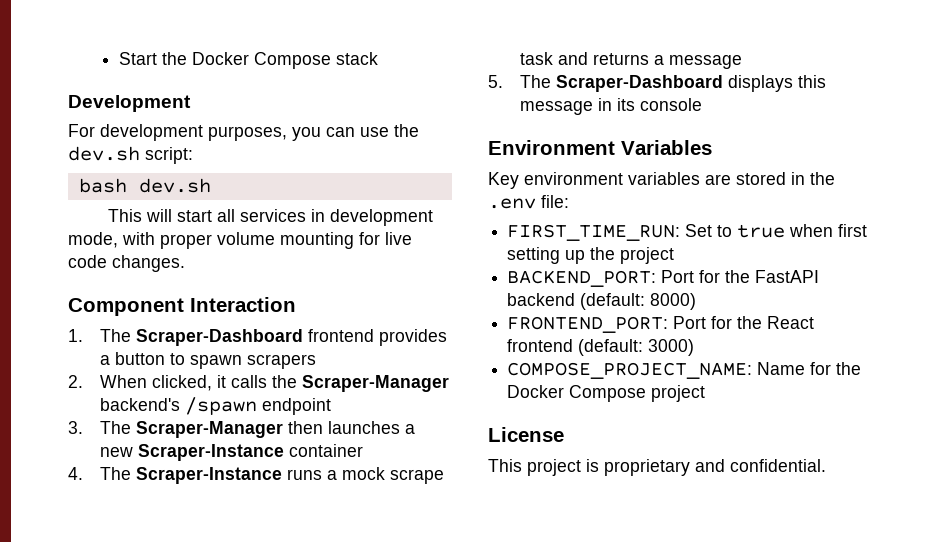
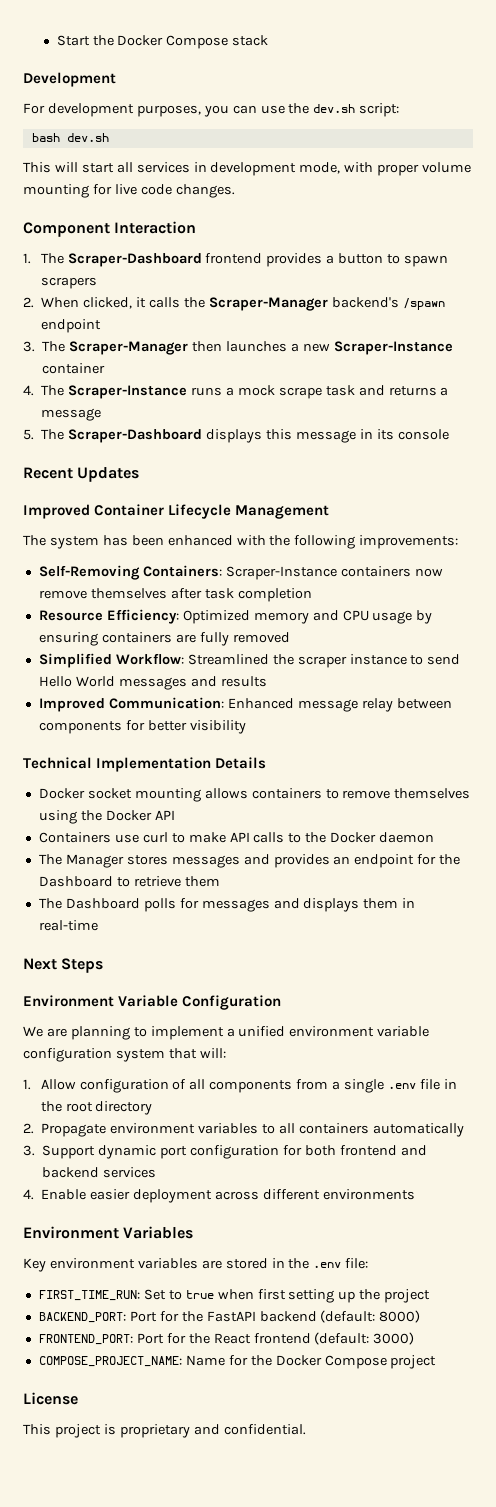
+ Recent Updates
+ Improved Container Lifecycle Management
+ The system has been enhanced with the following improvements:
+ Self-Removing Containers: Scraper-Instance containers now remove themselves after task completion
+ Resource Efficiency: Optimized memory and CPU usage by ensuring containers are fully removed
+ Simplified Workflow: Streamlined the scraper instance to send Hello World messages and results
+ Improved Communication: Enhanced message relay between components for better visibility
+ Technical Implementation Details
+ Docker socket mounting allows containers to remove themselves using the Docker API
+ Containers use curl to make API calls to the Docker daemon
+ The Manager stores messages and provides an endpoint for the Dashboard to retrieve them
+ The Dashboard polls for messages and displays them in real-time
+ Next Steps
+ Environment Variable Configuration
+ We are planning to implement a unified environment variable configuration system that will:
+ 1. Allow configuration of all components from a single .env file in the root directory
+ 2. Propagate environment variables to all containers automatically
+ 3. Support dynamic port configuration for both frontend and backend services
+ 4. Enable easier deployment across different environments

